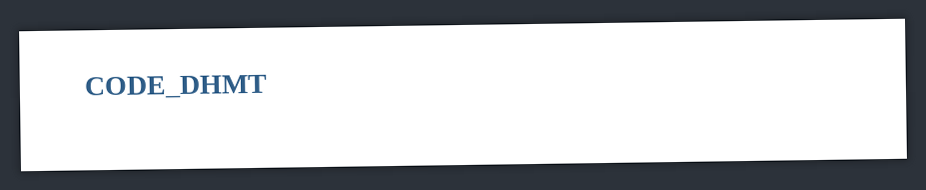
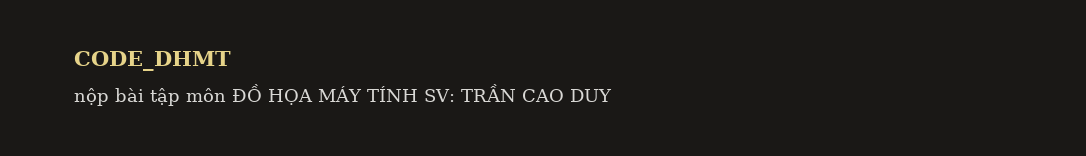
+ nộp bài tập môn ĐỒ HỌA MÁY TÍNH SV: TRẦN CAO DUY

